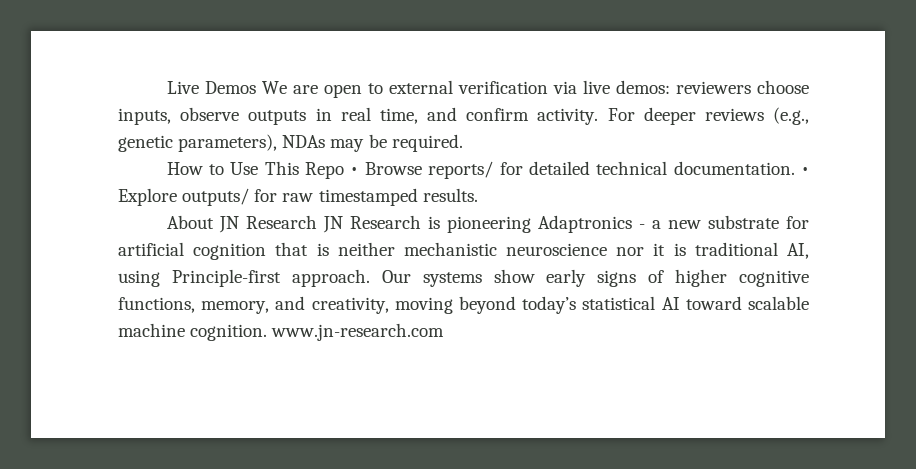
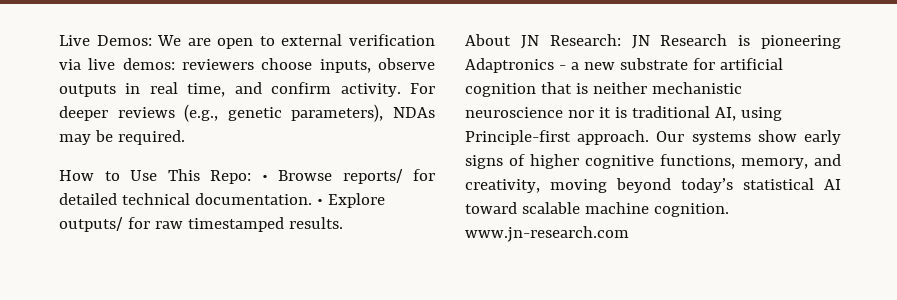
- Live Demos We are open to external verification via live demos: reviewers choose inputs, observe outputs in real time, and confirm activity.
+ Live Demos: We are open to external verification via live demos: reviewers choose inputs, observe outputs in real time, and confirm activity.
- How to Use This Repo • Browse reports/ for detailed technical documentation.
+ How to Use This Repo: • Browse reports/ for detailed technical documentation.
- About JN Research JN Research is pioneering Adaptronics - a new substrate for artificial cognition that is neither mechanistic neuroscience nor it is traditional AI, using Principle-first approach.
+ About JN Research: JN Research is pioneering Adaptronics - a new substrate for artificial cognition that is neither mechanistic neuroscience nor it is traditional AI, using Principle-first approach.

